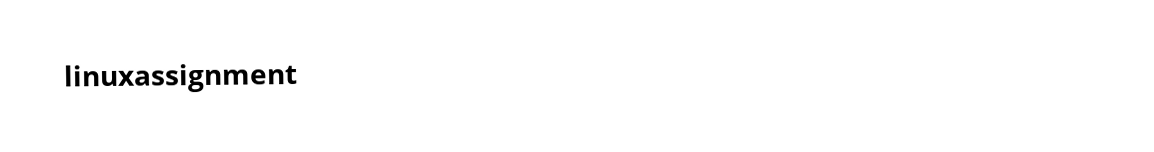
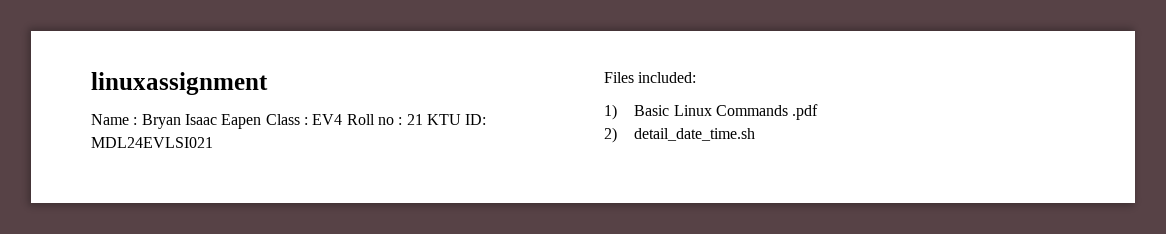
+ Name : Bryan Isaac Eapen Class : EV4 Roll no : 21 KTU ID: MDL24EVLSI021
+ Files included:
+ 1) Basic Linux Commands .pdf
+ 2) detail_date_time.sh

